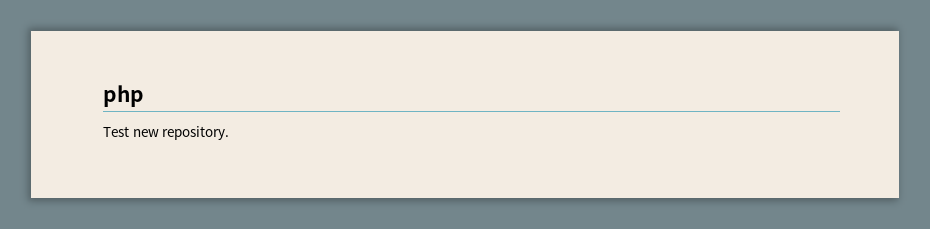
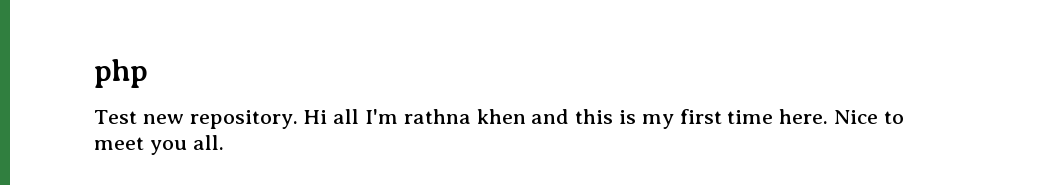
+ Hi all I'm rathna khen and this is my first time here. Nice to meet you all.

